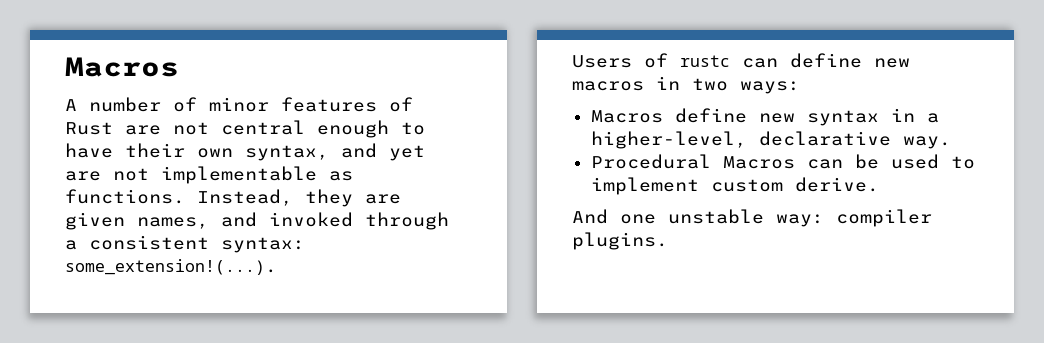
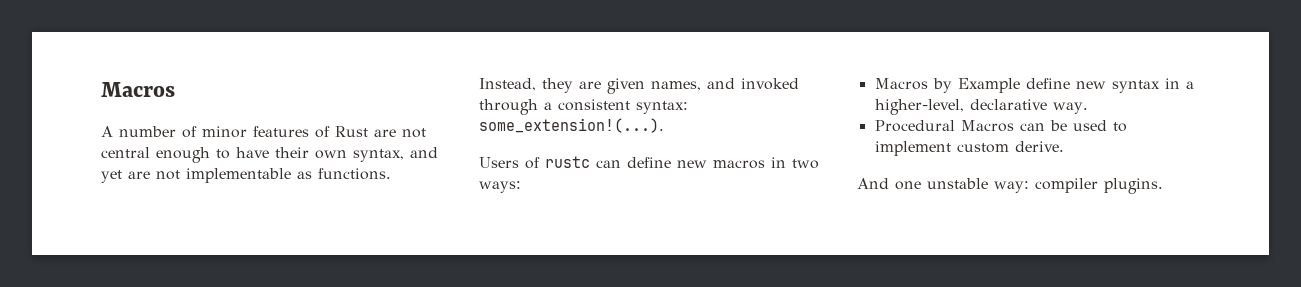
- Macros define new syntax in a higher-level, declarative way.
+ Macros by Example define new syntax in a higher-level, declarative way.

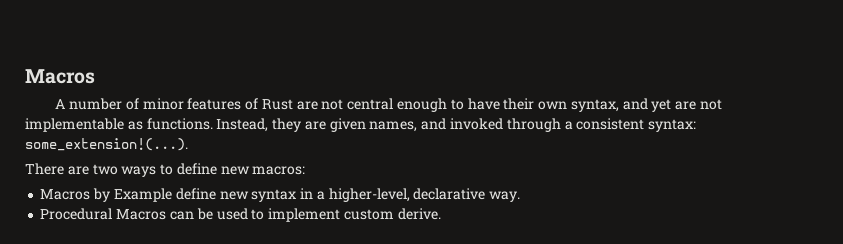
- Users of rustc can define new macros in two ways:
+ There are two ways to define new macros:
- And one unstable way: compiler plugins.

